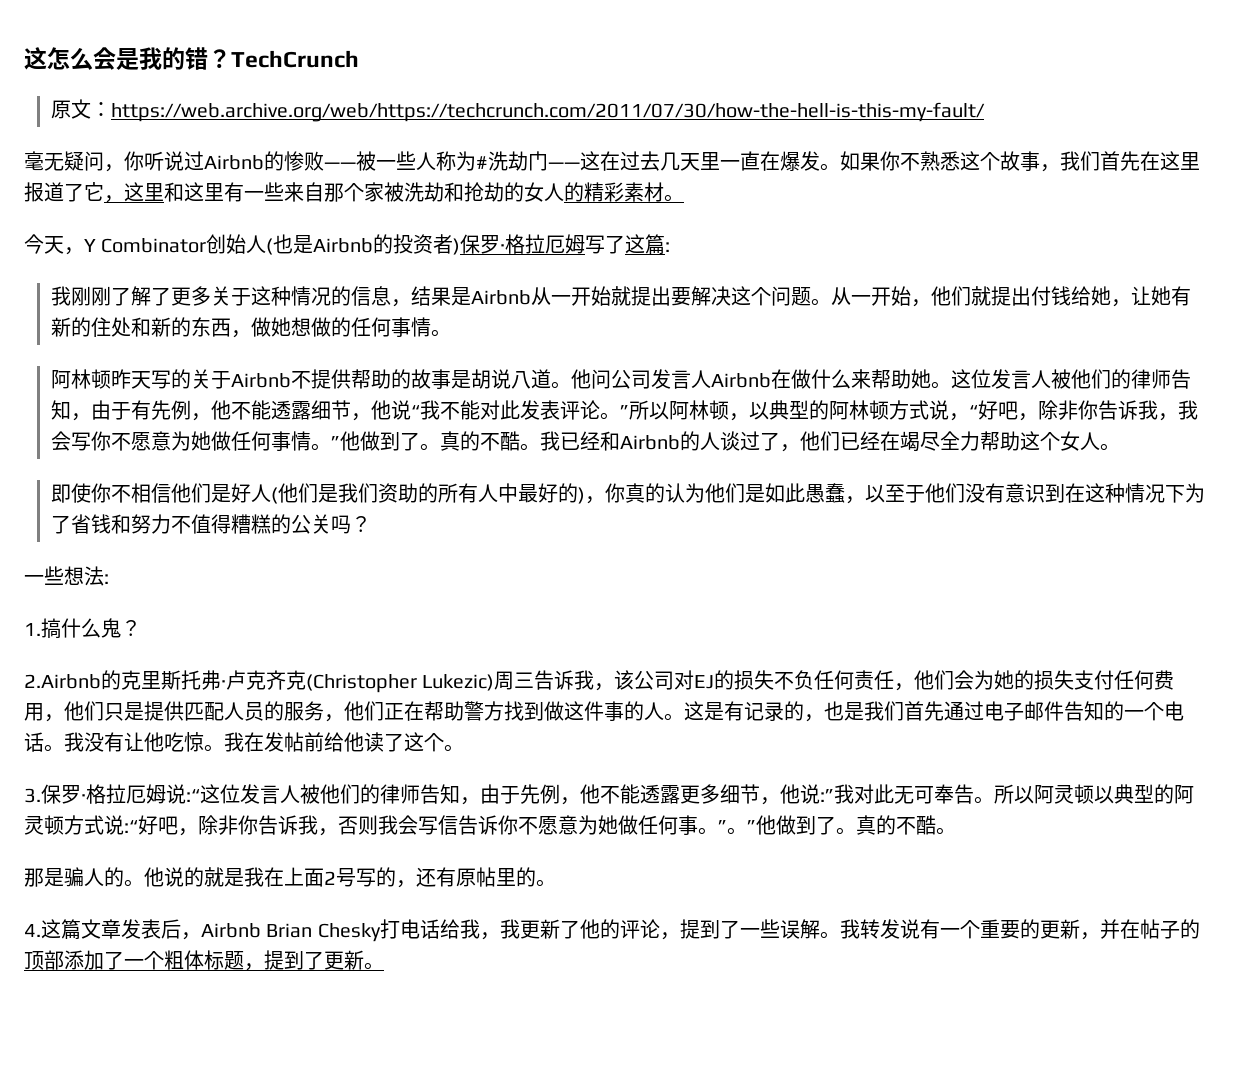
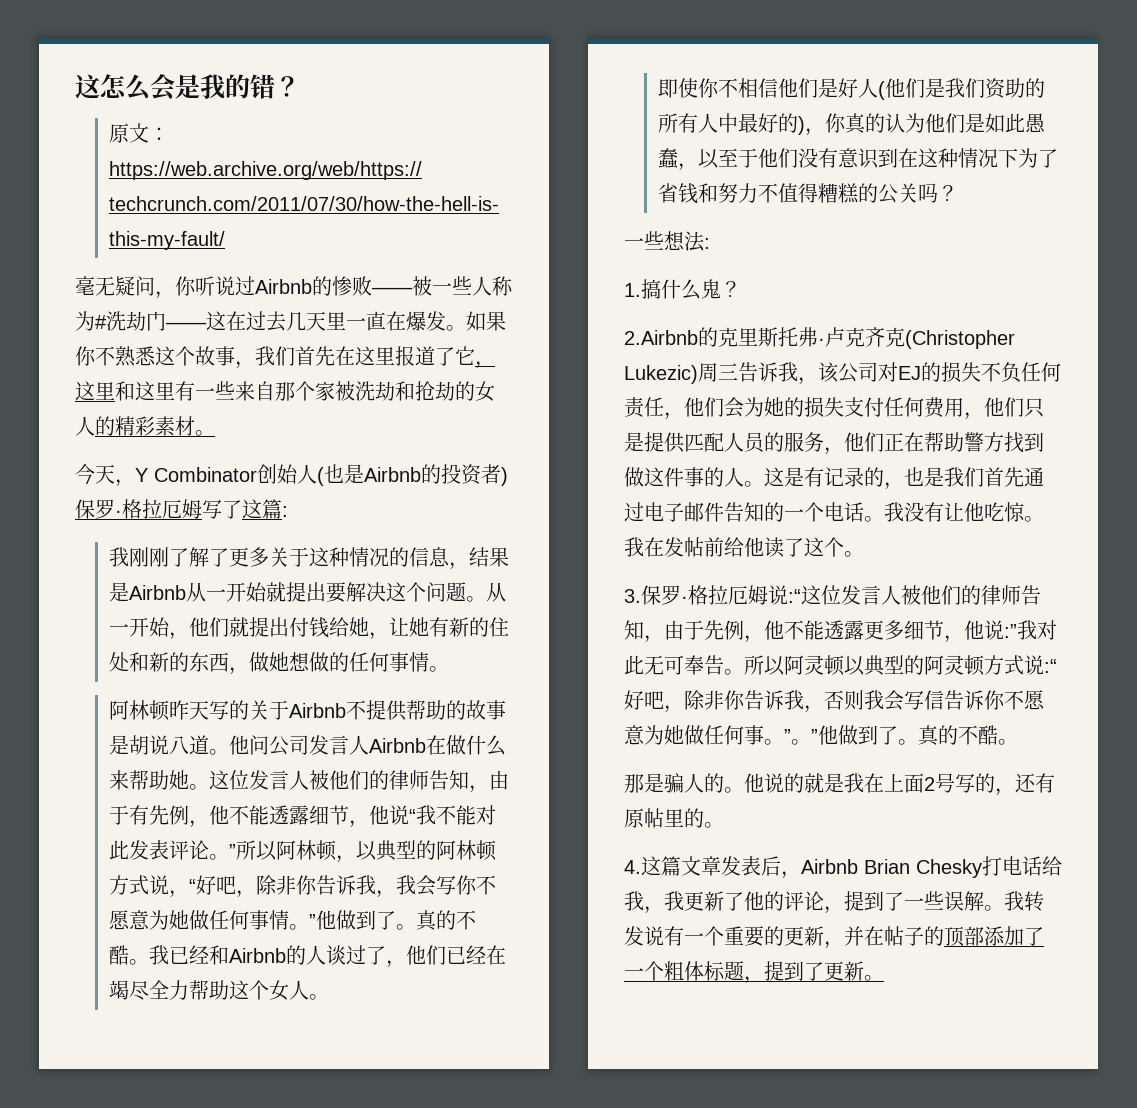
- TechCrunch

